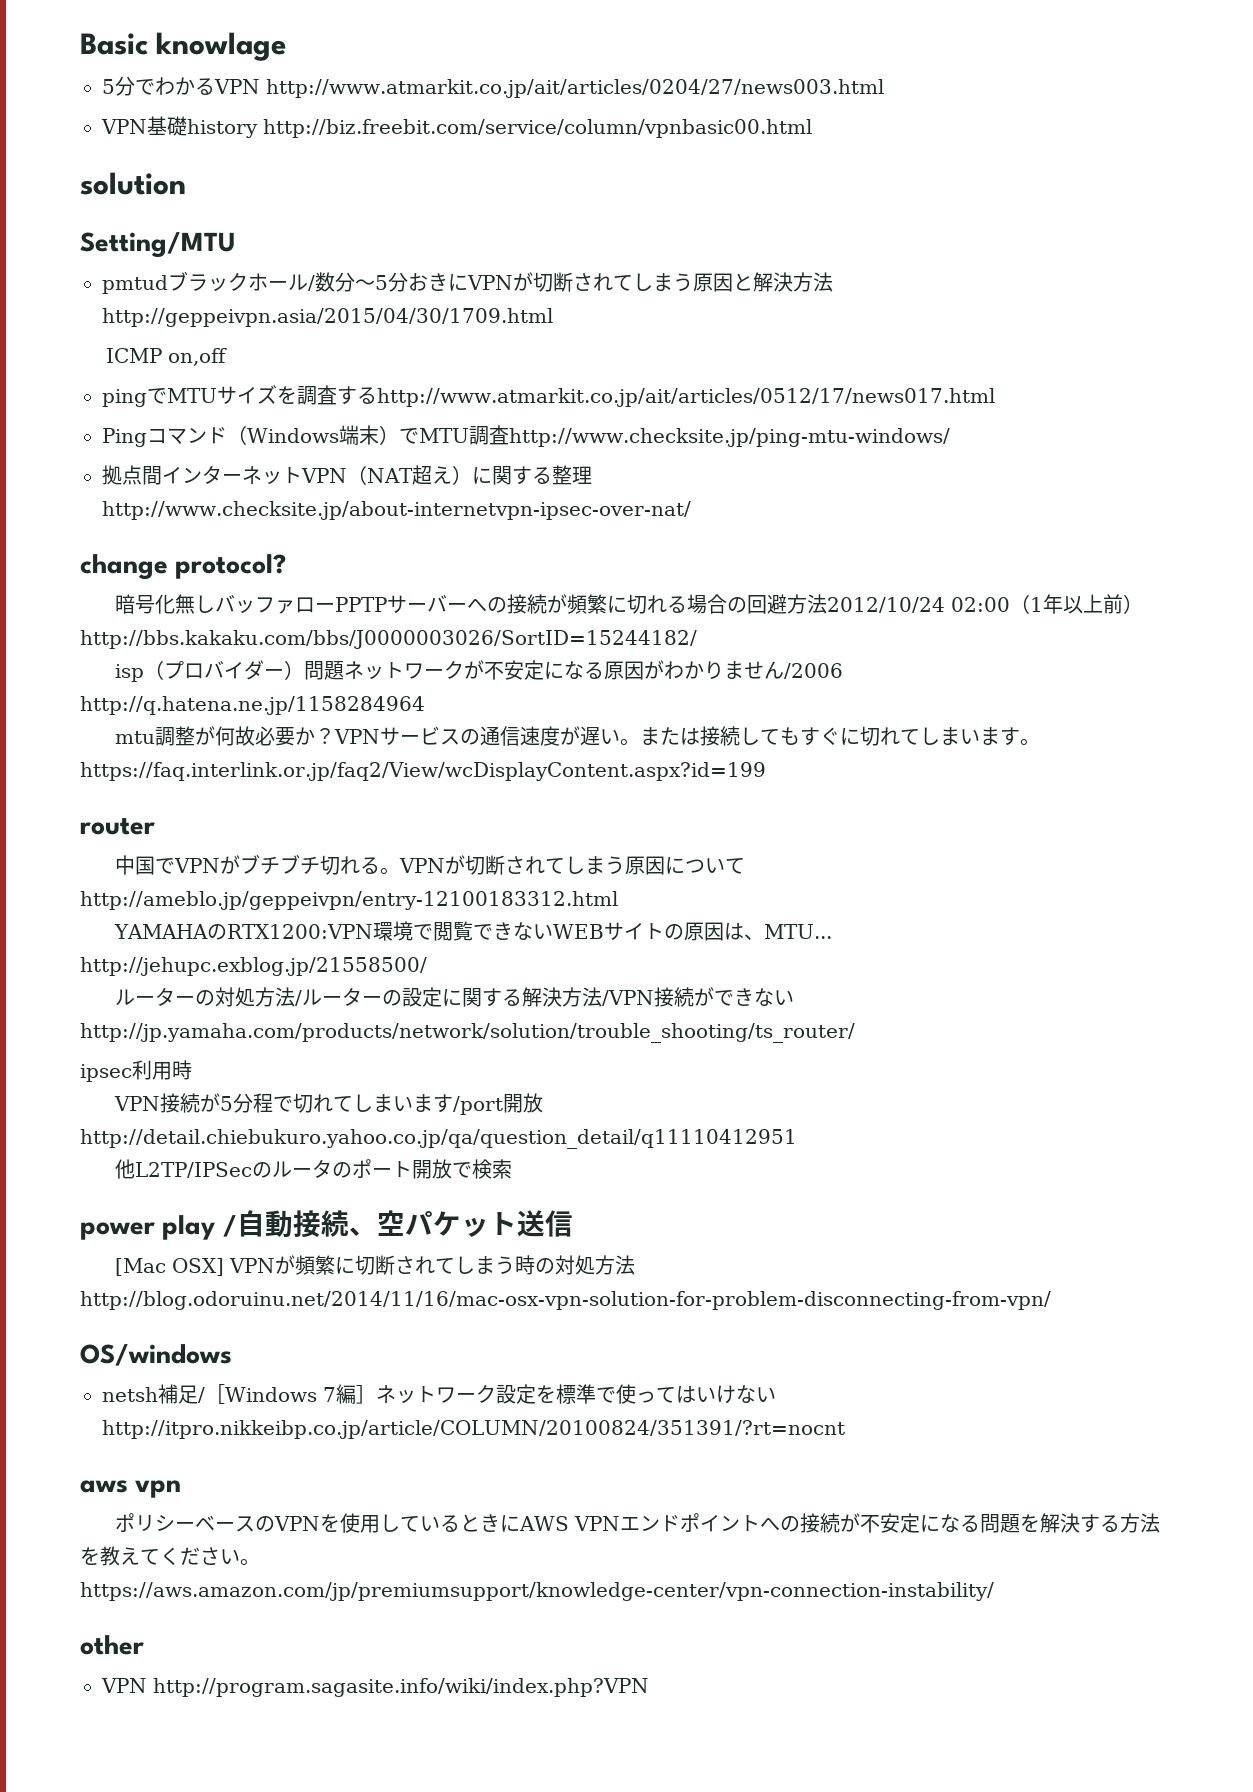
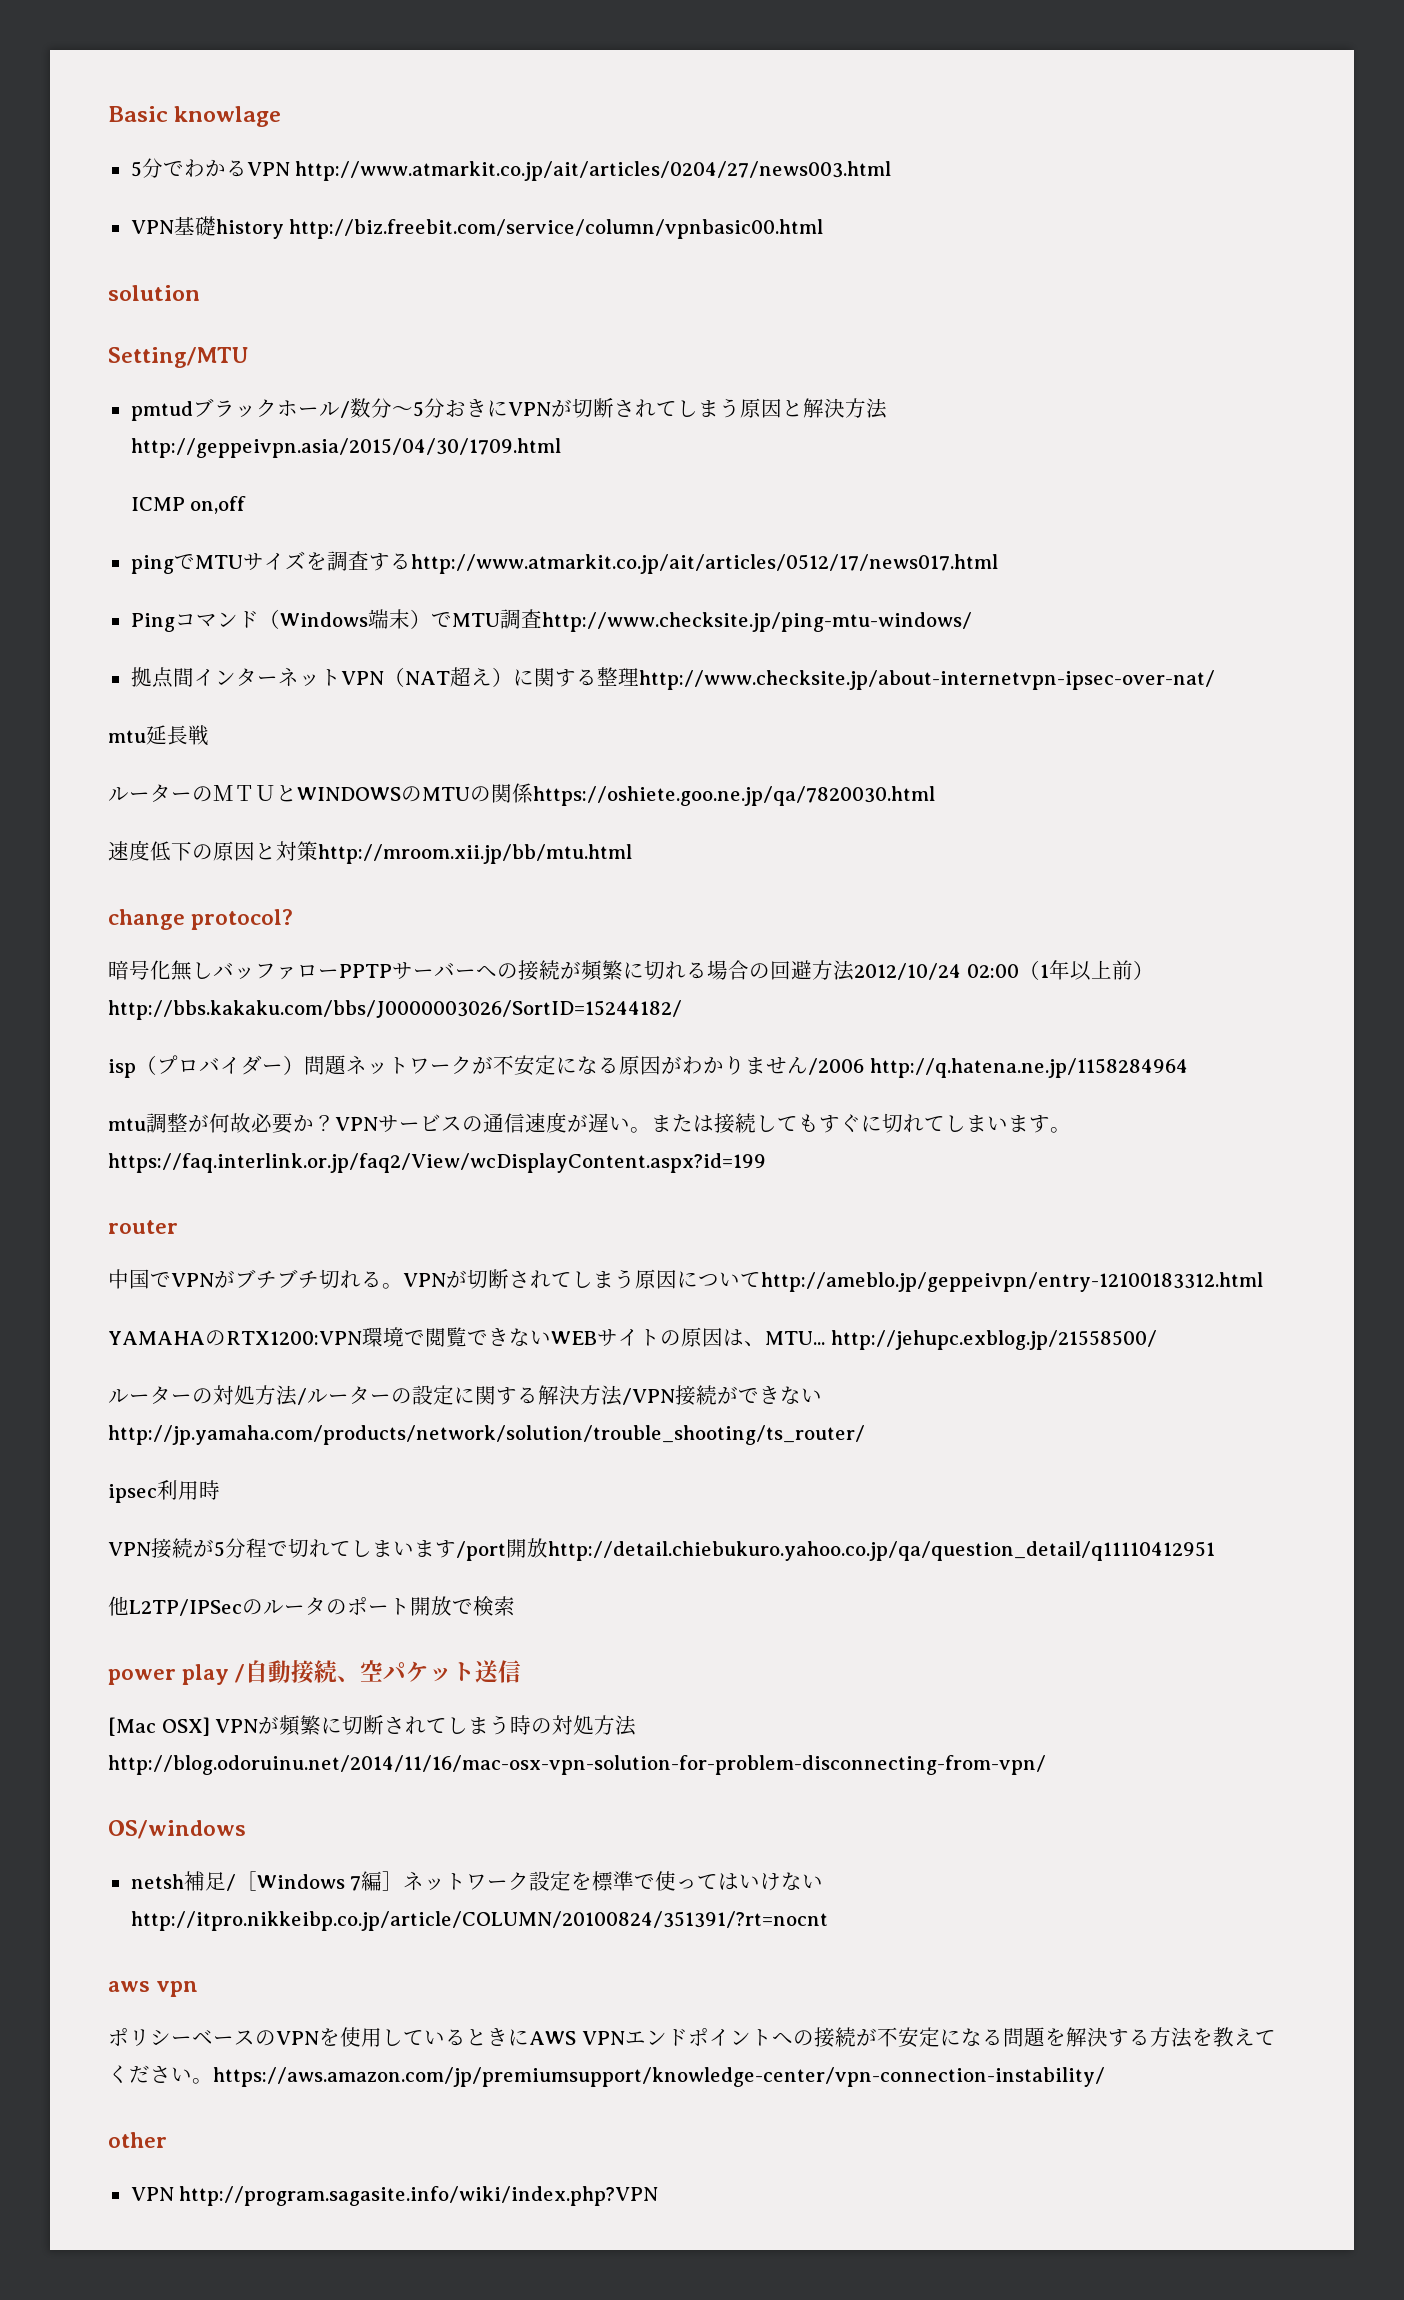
+ mtu延長戦
+ ルーターのＭＴＵとWINDOWSのMTUの関係https://oshiete.goo.ne.jp/qa/7820030.html
+ 速度低下の原因と対策http://mroom.xii.jp/bb/mtu.html

